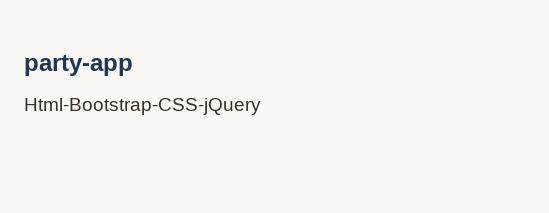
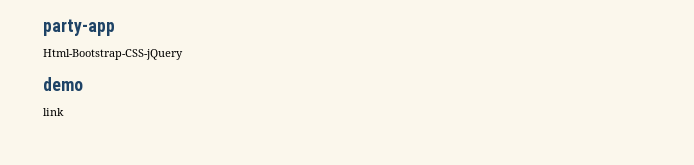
+ demo
+ link

